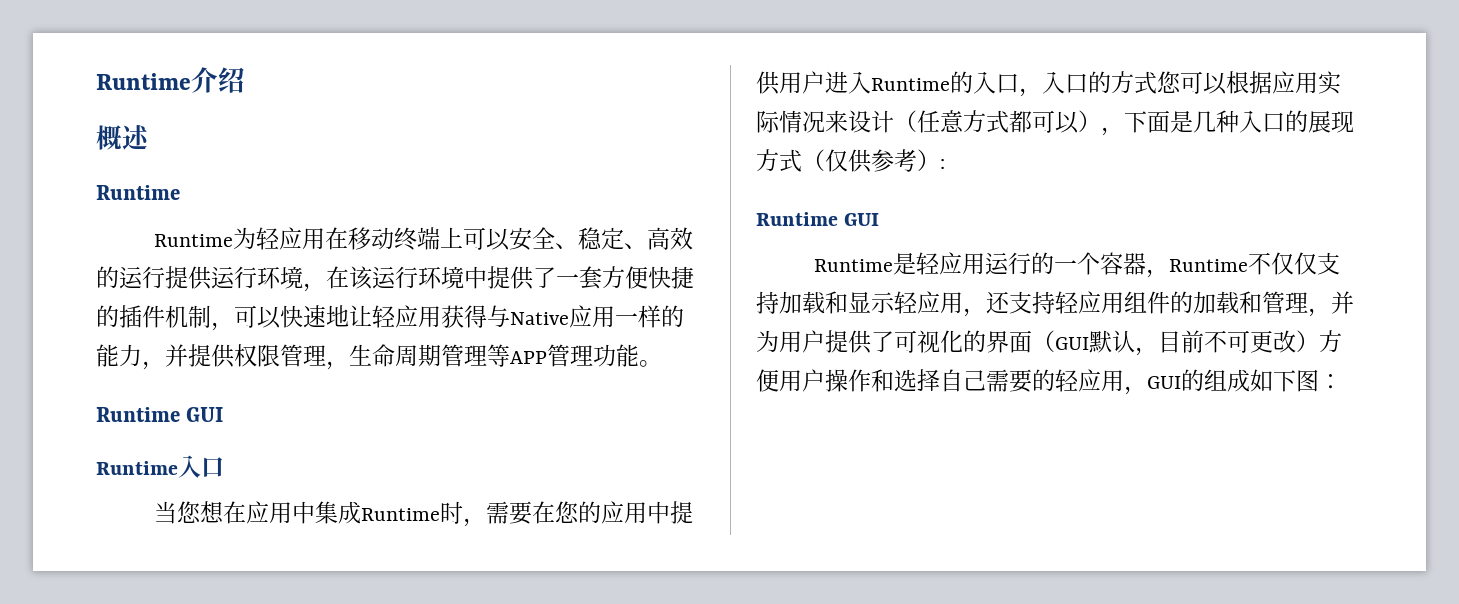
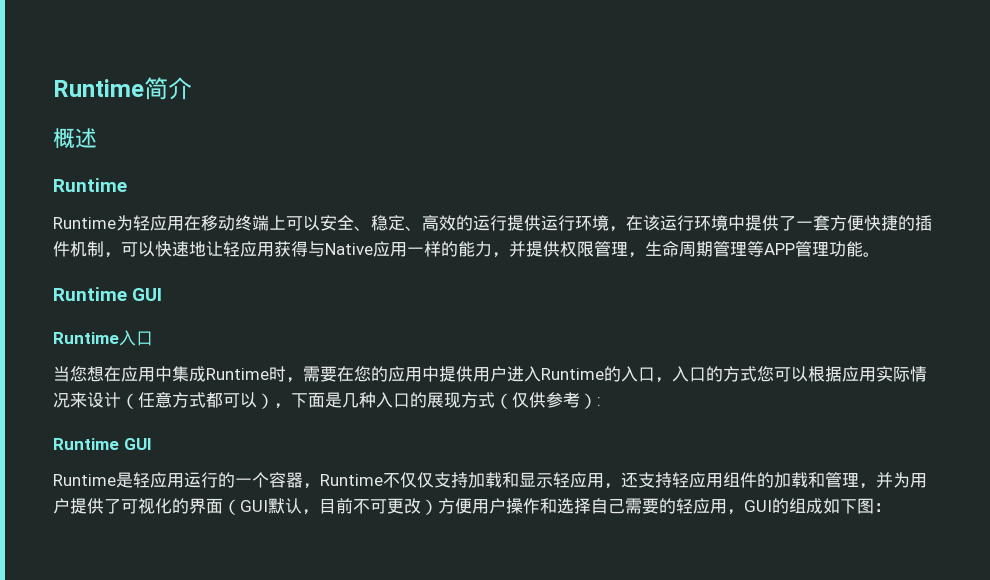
- Runtime介绍
+ Runtime简介

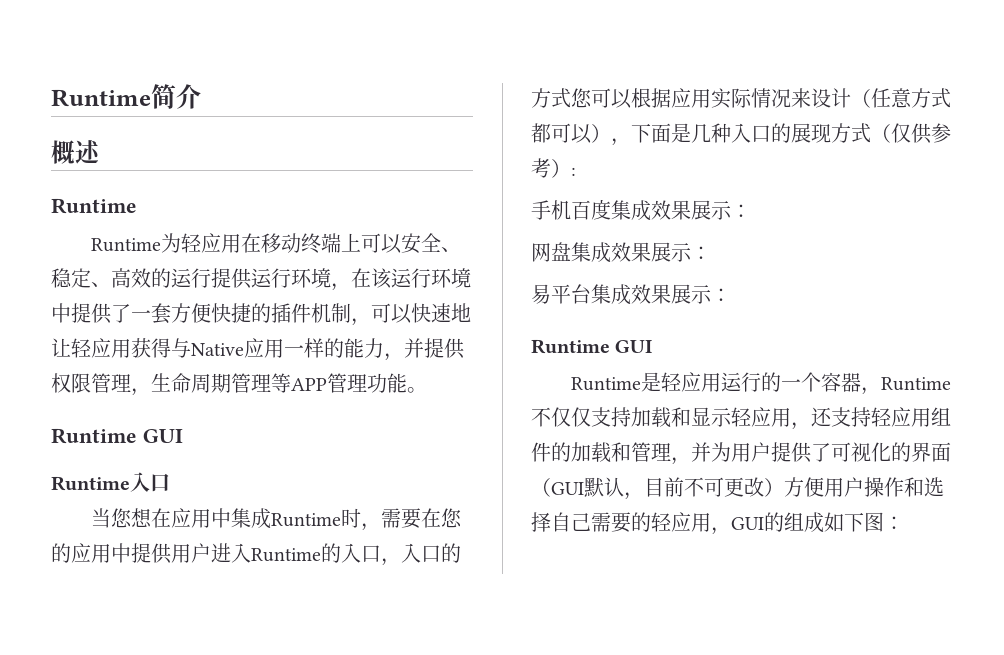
+ 手机百度集成效果展示：
+ 网盘集成效果展示：
+ 易平台集成效果展示：

